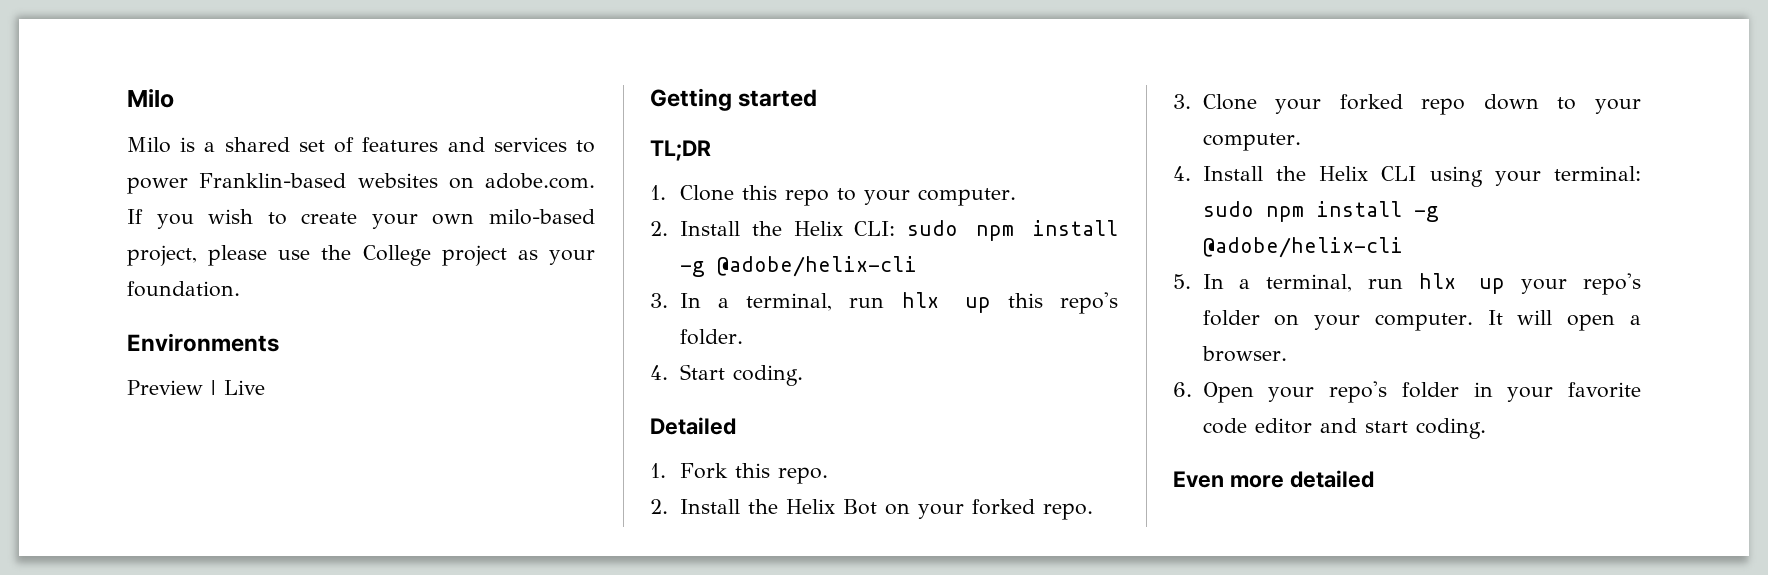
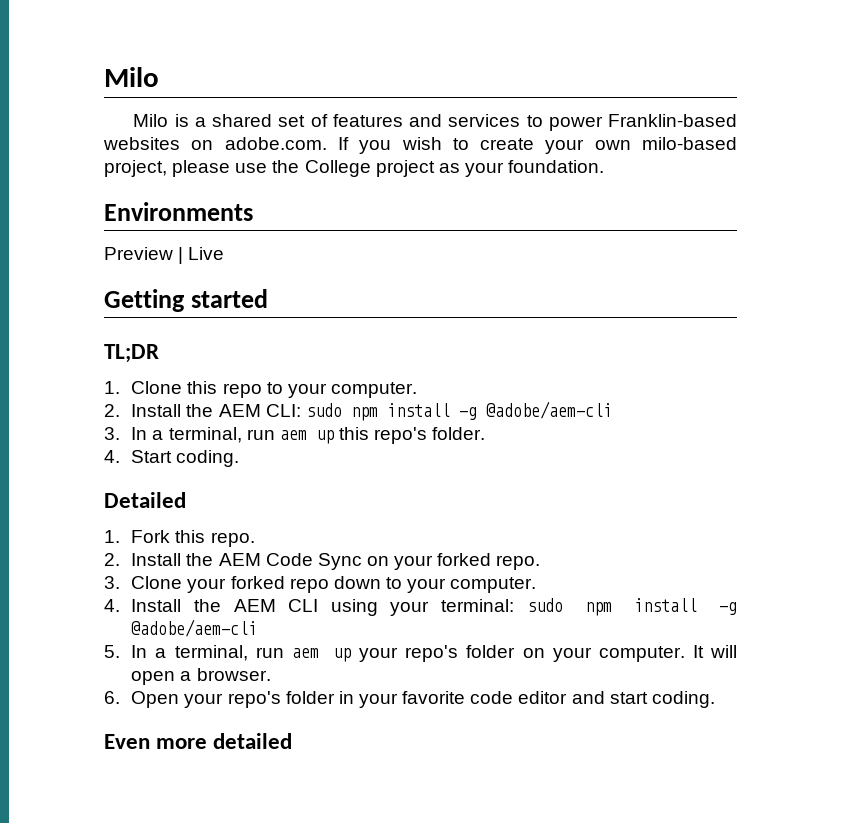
- 2. Install the Helix CLI: sudo npm install -g @adobe/helix-cli
+ 2. Install the AEM CLI: sudo npm install -g @adobe/aem-cli
- 3. In a terminal, run hlx up this repo's folder.
+ 3. In a terminal, run aem up this repo's folder.
- 2. Install the Helix Bot on your forked repo.
+ 2. Install the AEM Code Sync on your forked repo.
- 4. Install the Helix CLI using your terminal: sudo npm install -g @adobe/helix-cli
+ 4. Install the AEM CLI using your terminal: sudo npm install -g @adobe/aem-cli
- 5. In a terminal, run hlx up your repo's folder on your computer.
+ 5. In a terminal, run aem up your repo's folder on your computer.

